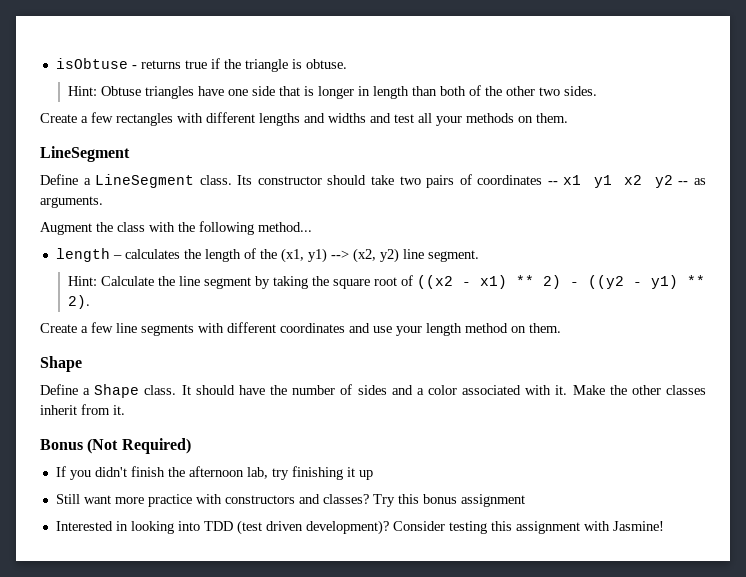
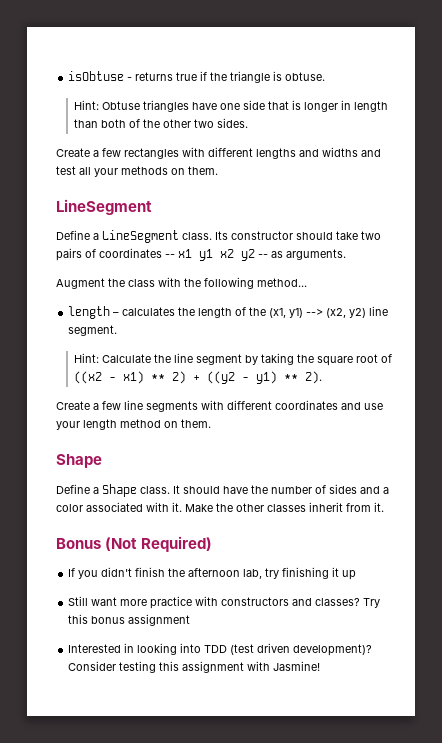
- Hint: Calculate the line segment by taking the square root of ((x2 - x1) ** 2) - ((y2 - y1) ** 2).
+ Hint: Calculate the line segment by taking the square root of ((x2 - x1) ** 2) + ((y2 - y1) ** 2).

